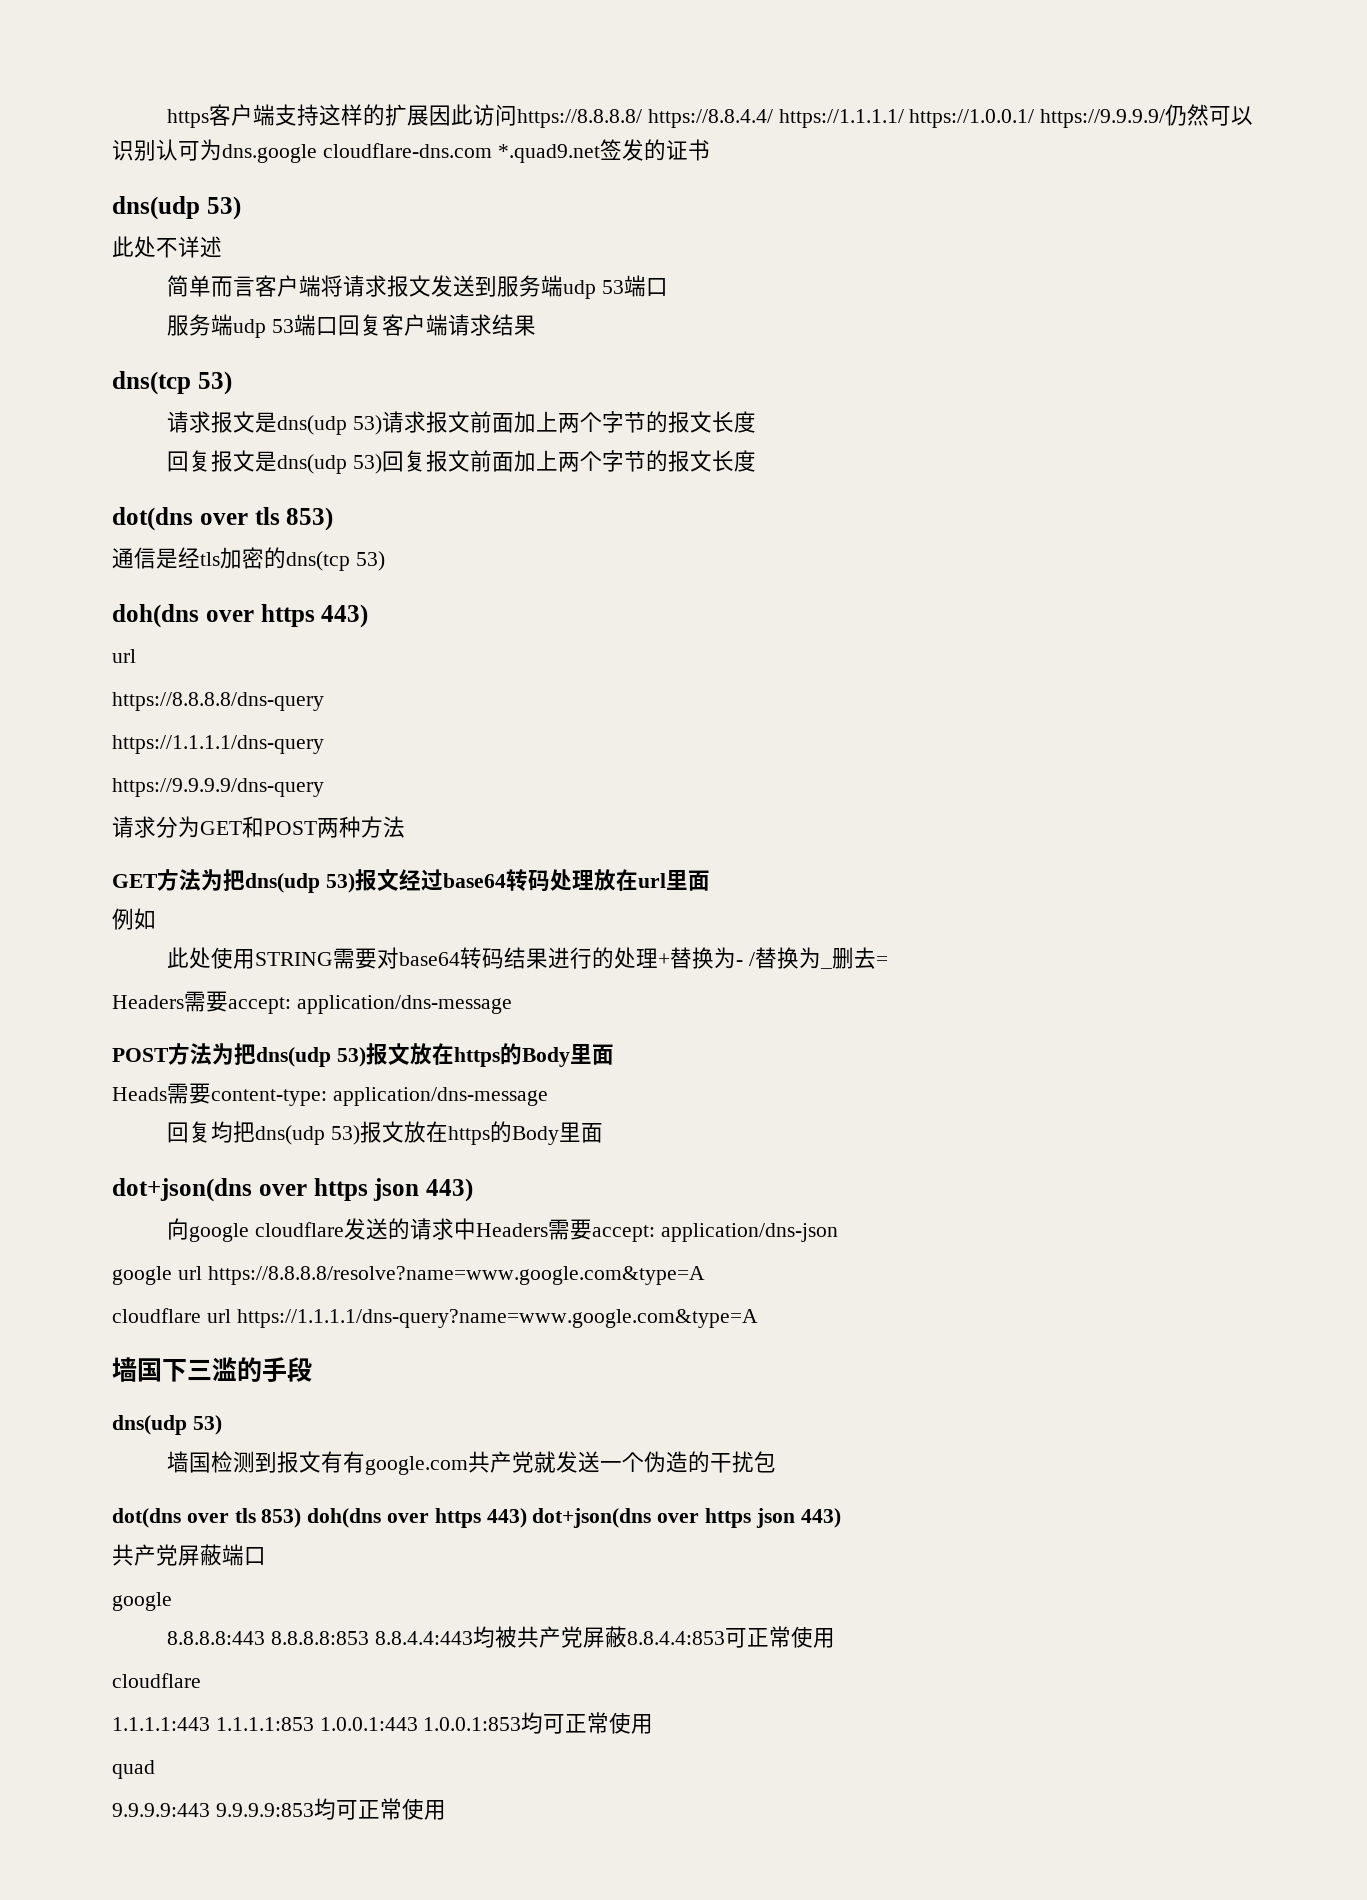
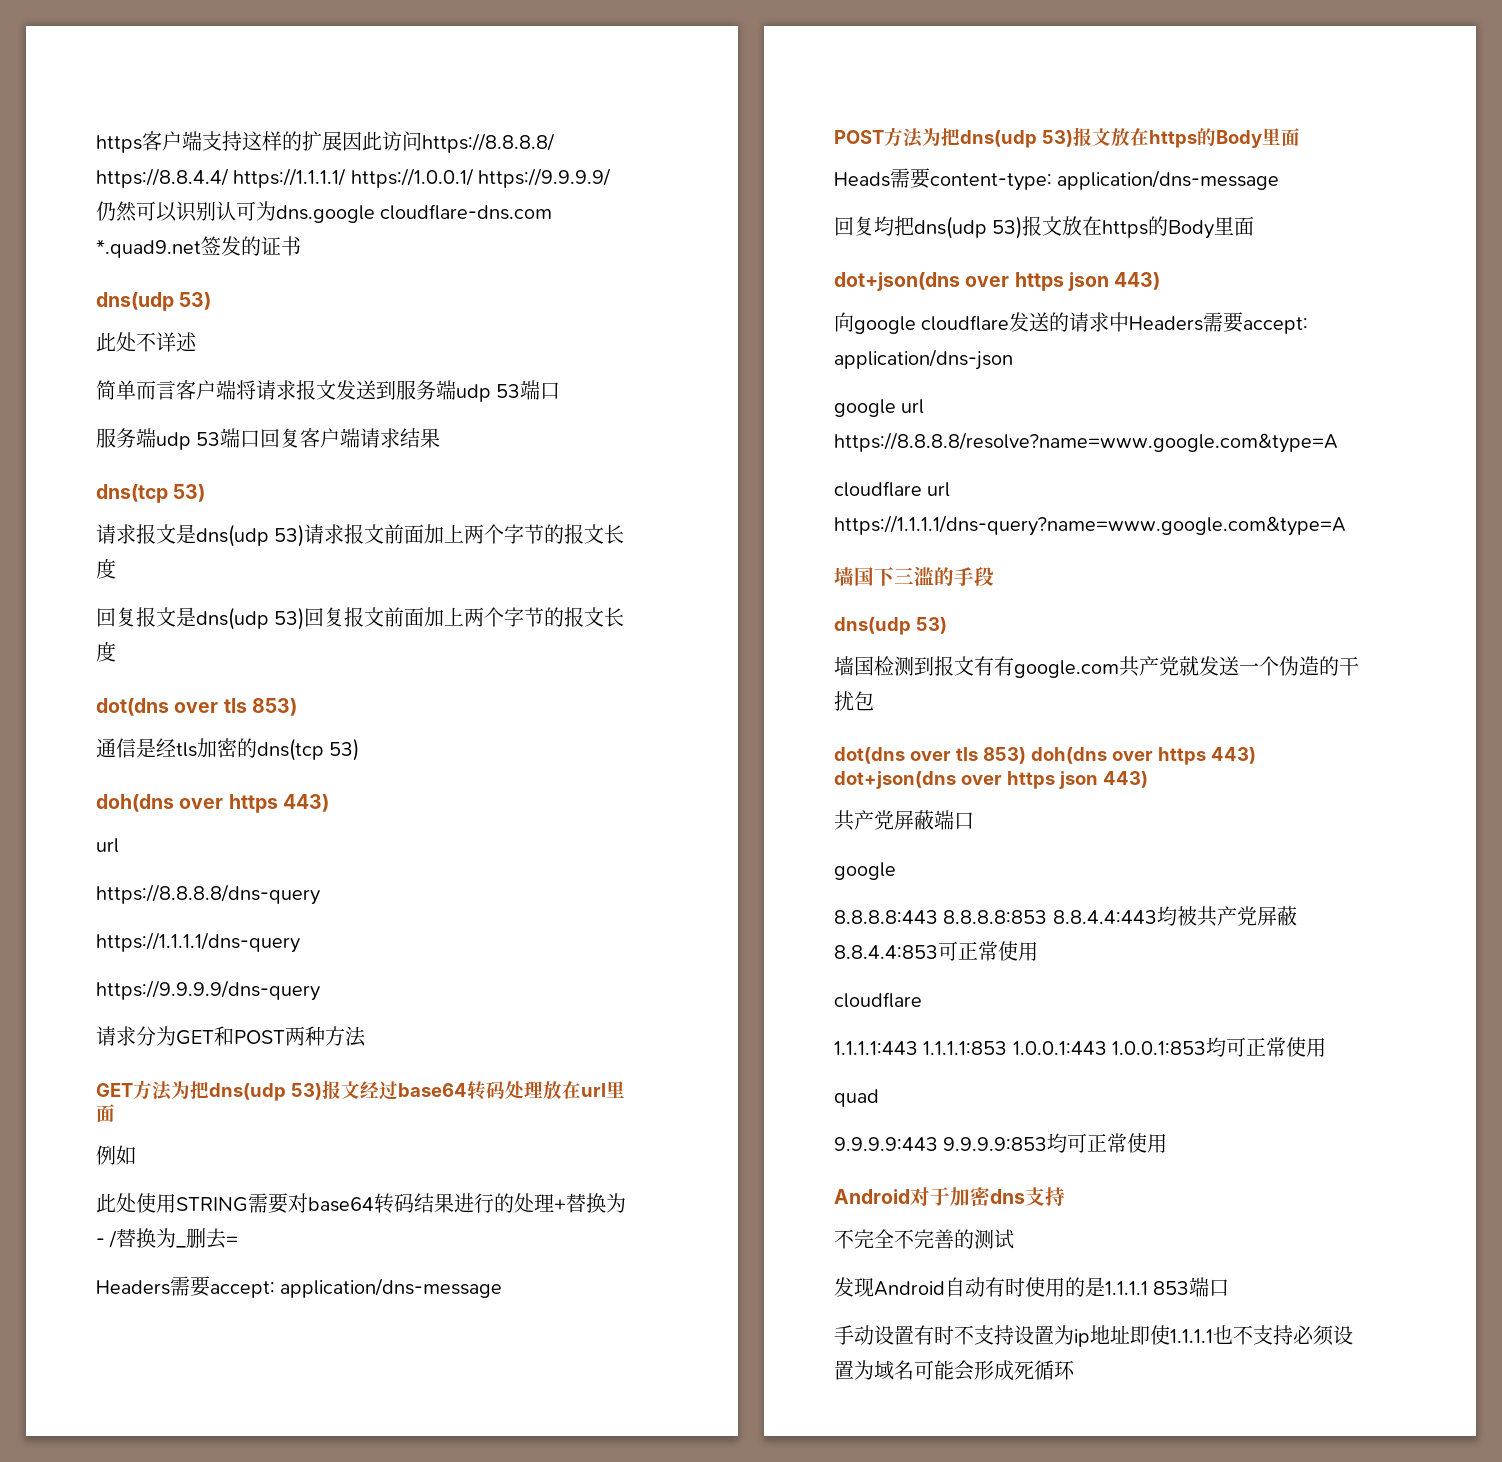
+ Android对于加密dns支持
+ 不完全不完善的测试
+ 发现Android自动有时使用的是1.1.1.1 853端口
+ 手动设置有时不支持设置为ip地址即使1.1.1.1也不支持必须设置为域名可能会形成死循环

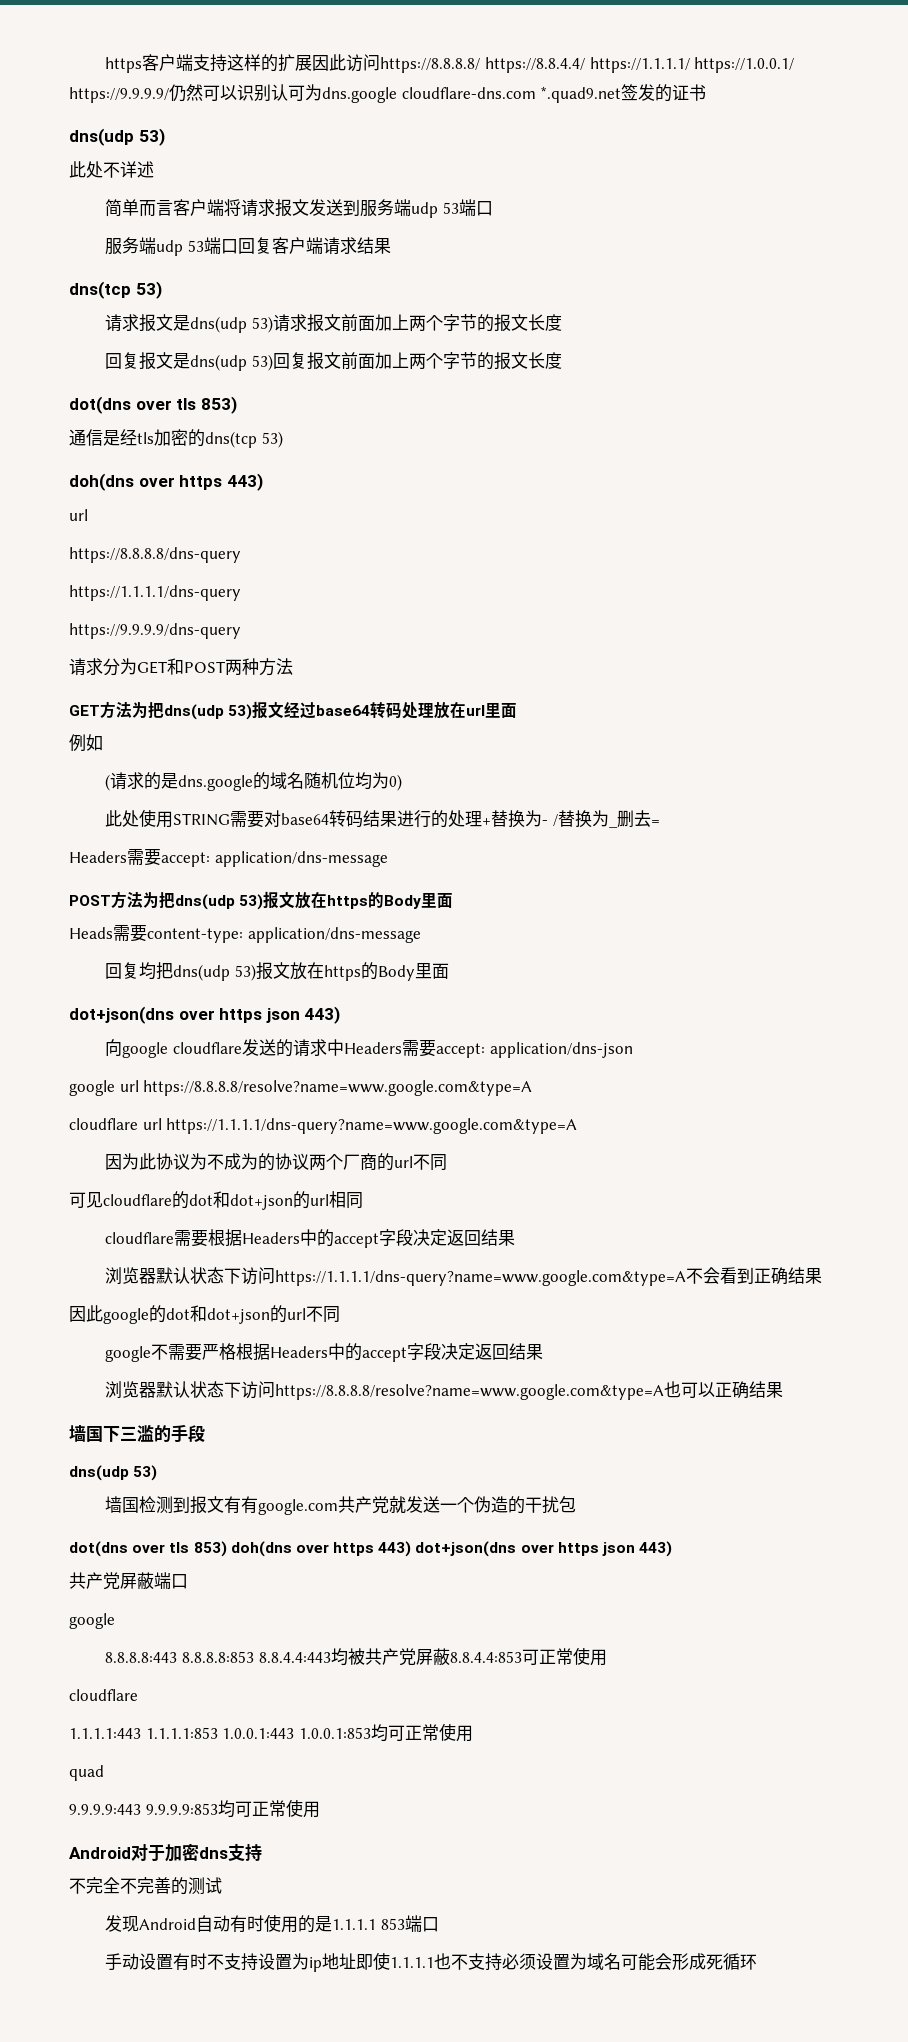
+ (请求的是dns.google的域名随机位均为0)
+ 因为此协议为不成为的协议两个厂商的url不同
+ 可见cloudflare的dot和dot+json的url相同
+ cloudflare需要根据Headers中的accept字段决定返回结果
+ 浏览器默认状态下访问https://1.1.1.1/dns-query?name=www.google.com&type=A不会看到正确结果
+ 因此google的dot和dot+json的url不同
+ google不需要严格根据Headers中的accept字段决定返回结果
+ 浏览器默认状态下访问https://8.8.8.8/resolve?name=www.google.com&type=A也可以正确结果

